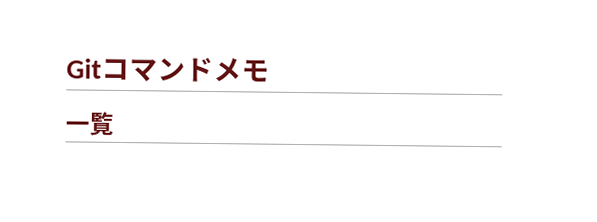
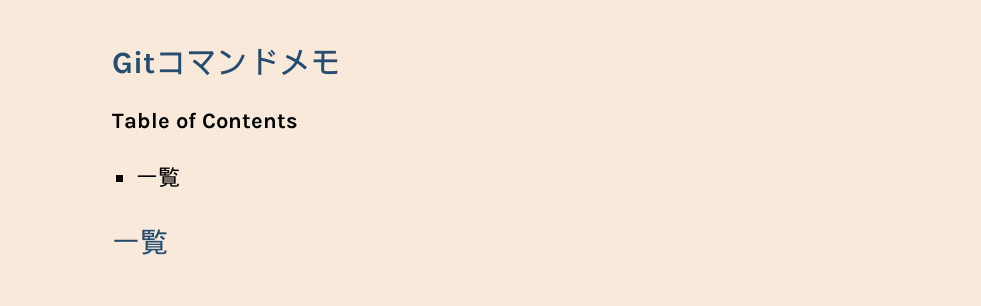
+ Table of Contents
+ 一覧

